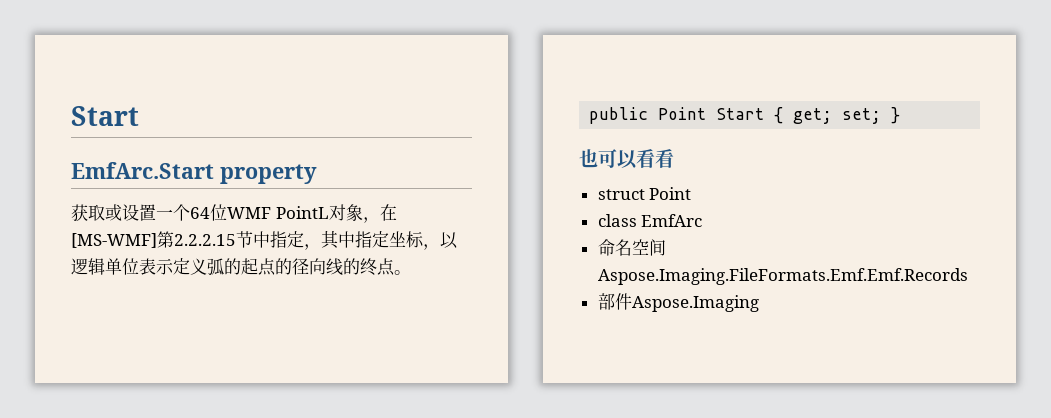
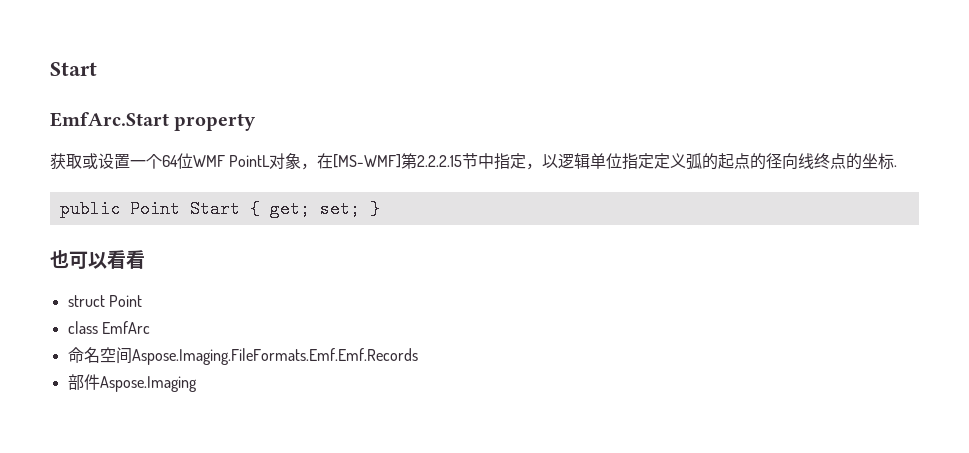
- 获取或设置一个64位WMF PointL对象，在[MS-WMF]第2.2.2.15节中指定，其中指定坐标，以逻辑单位表示定义弧的起点的径向线的终点。
+ 获取或设置一个64位WMF PointL对象，在[MS-WMF]第2.2.2.15节中指定，以逻辑单位指定定义弧的起点的径向线终点的坐标.

